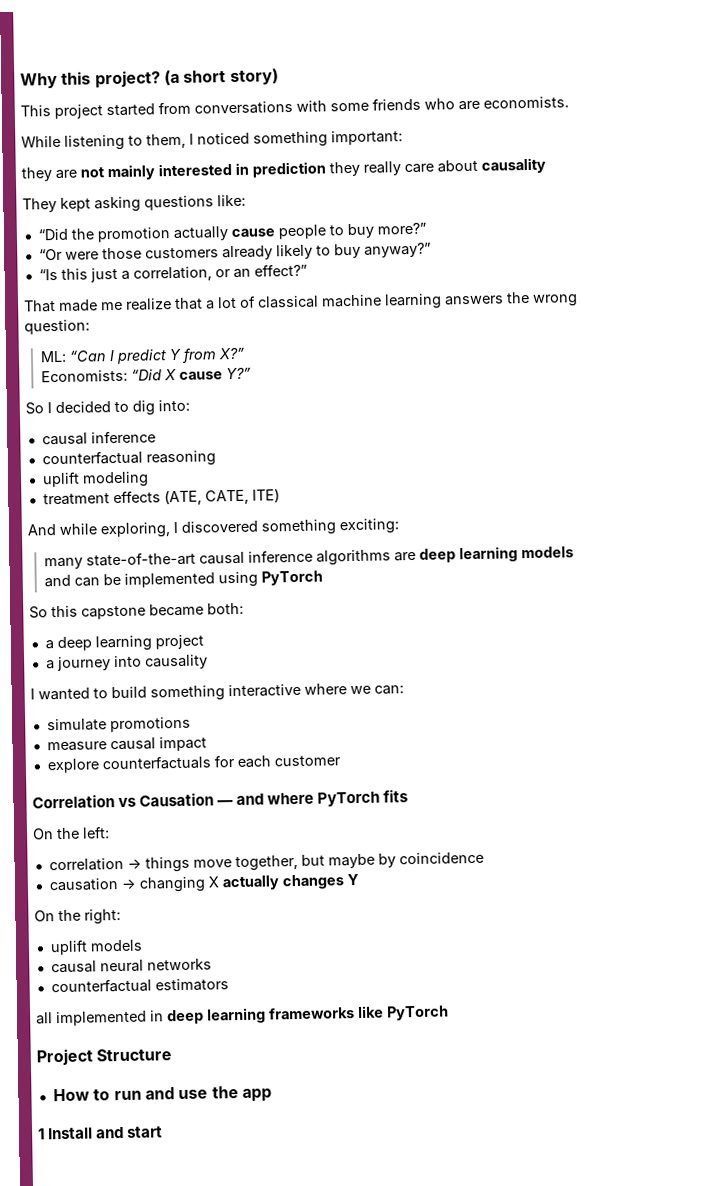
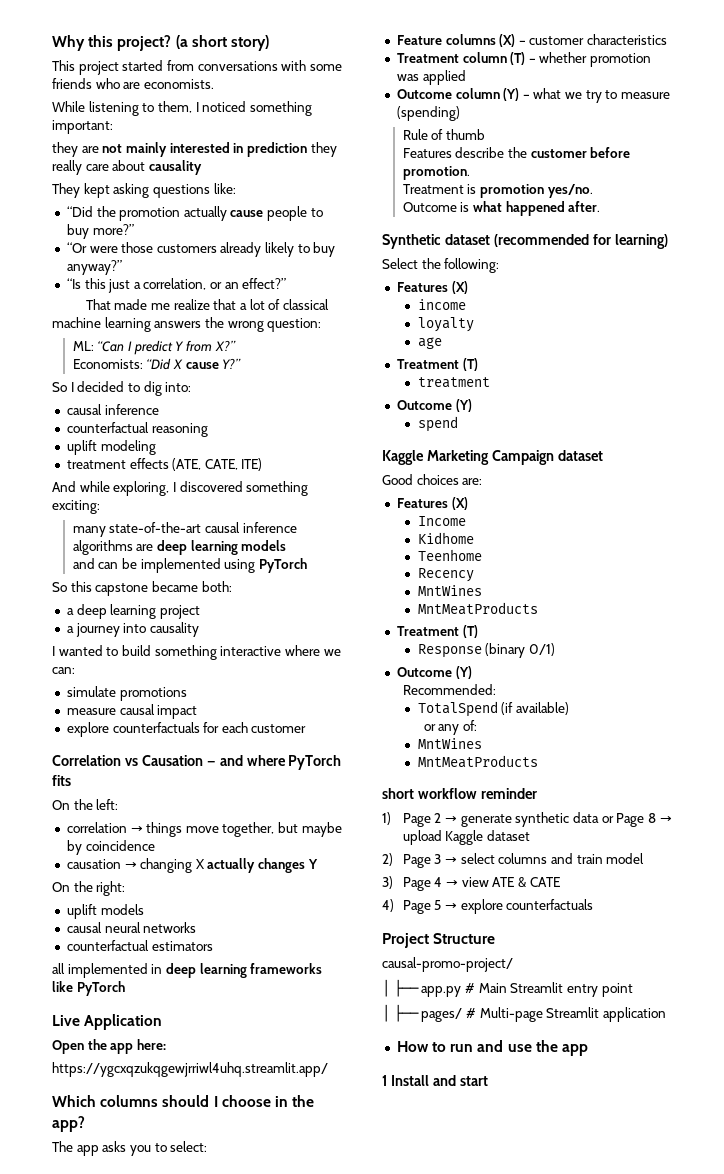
+ Live Application
+ Open the app here:
+ https://ygcxqzukqgewjrriwl4uhq.streamlit.app/
+ Which columns should I choose in the app?
+ The app asks you to select:
+ Feature columns (X) – customer characteristics
+ Treatment column (T) – whether promotion was applied
+ Outcome column (Y) – what we try to measure (spending)
+ Rule of thumb
+ Features describe the customer before promotion.
+ Treatment is promotion yes/no.
+ Outcome is what happened after.
+ Synthetic dataset (recommended for learning)
+ Select the following:
+ Features (X)
+ income
+ loyalty
+ age
+ Treatment (T)
+ treatment
+ Outcome (Y)
+ spend
+ Kaggle Marketing Campaign dataset
+ Good choices are:
+ Features (X)
+ Income
+ Kidhome
+ Teenhome
+ Recency
+ MntWines
+ MntMeatProducts
+ Treatment (T)
+ Response (binary 0/1)
+ Outcome (Y)
+ Recommended:
+ TotalSpend (if available)
+ or any of:
+ MntWines
+ MntMeatProducts
+ short workflow reminder
+ 1) Page 2 → generate synthetic data or Page 8 → upload Kaggle dataset
+ 2) Page 3 → select columns and train model
+ 3) Page 4 → view ATE & CATE
+ 4) Page 5 → explore counterfactuals
  Project Structure
+ causal-promo-project/
+ │ ├── app.py # Main Streamlit entry point
+ │ ├── pages/ # Multi-page Streamlit application

